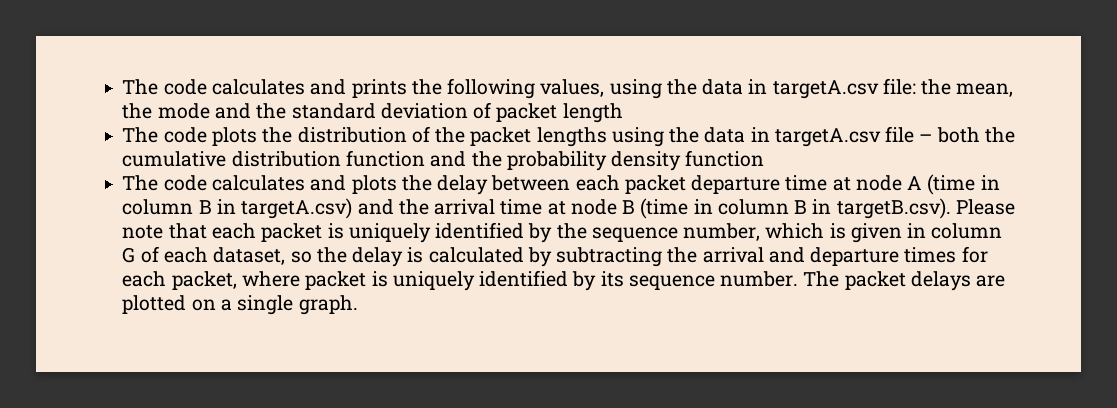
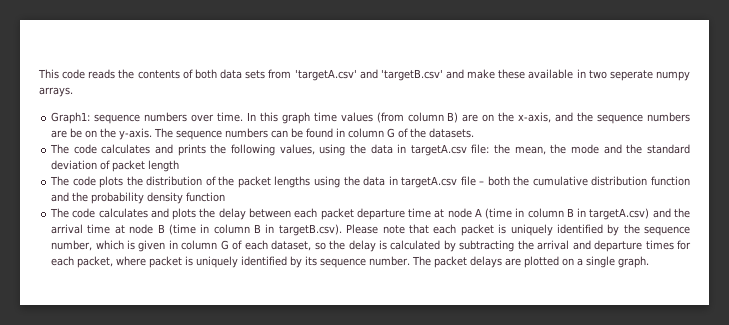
+ This code reads the contents of both data sets from 'targetA.csv' and 'targetB.csv' and make these available in two seperate numpy arrays.
+ Graph1: sequence numbers over time. In this graph time values (from column B) are on the x-axis, and the sequence numbers are be on the y-axis. The sequence numbers can be found in column G of the datasets.

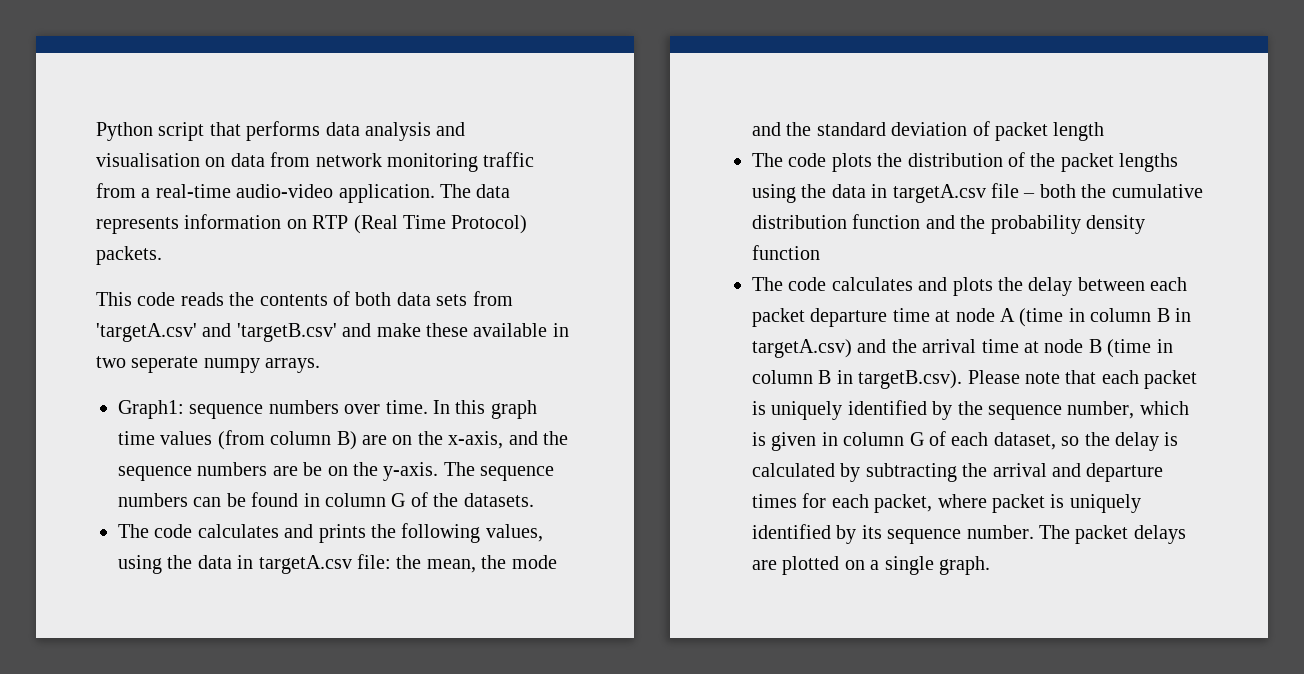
+ Python script that performs data analysis and visualisation on data from network monitoring traffic from a real-time audio-video application. The data represents information on RTP (Real Time Protocol) packets.

